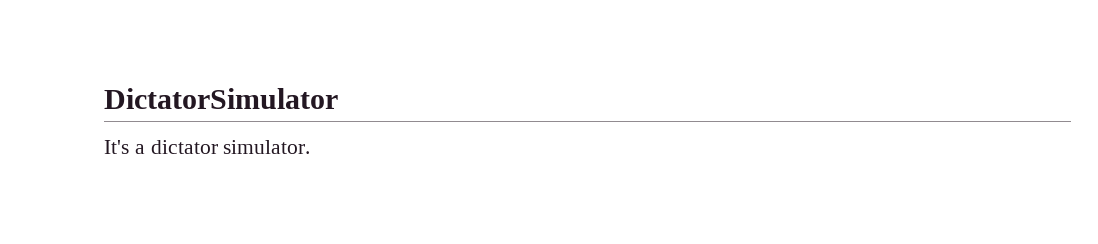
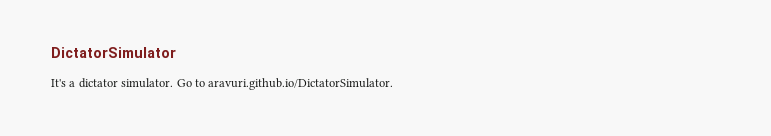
+ Go to aravuri.github.io/DictatorSimulator.

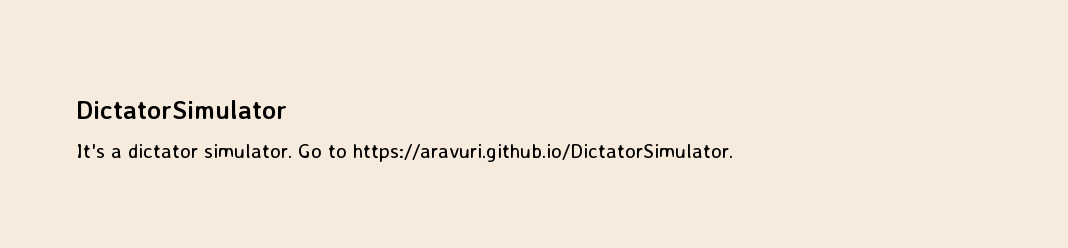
- Go to aravuri.github.io/DictatorSimulator.
+ Go to https://aravuri.github.io/DictatorSimulator.

